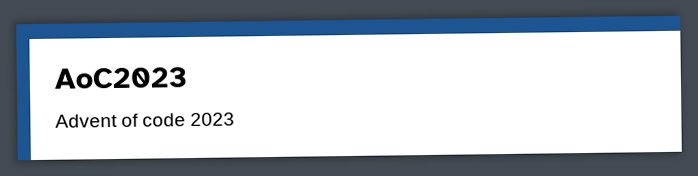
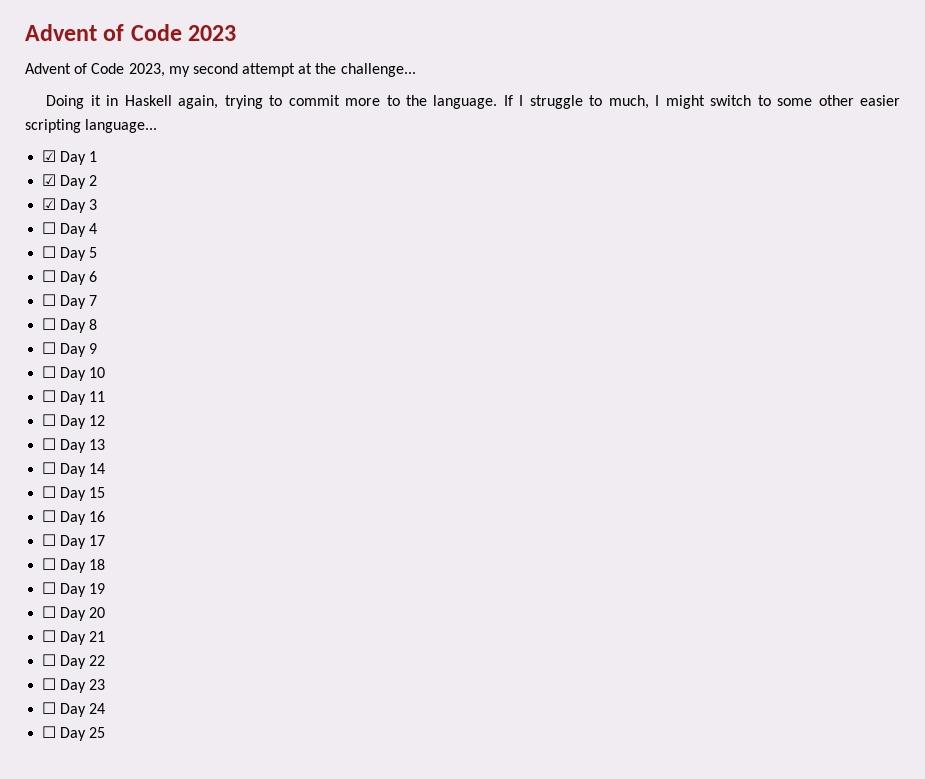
- AoC2023
- Advent of code 2023
+ Advent of Code 2023
+ Advent of Code 2023, my second attempt at the challenge...
+ Doing it in Haskell again, trying to commit more to the language. If I struggle to much, I might switch to some other easier scripting language...
+ ☑ Day 1
+ ☑ Day 2
+ ☑ Day 3
+ ☐ Day 4
+ ☐ Day 5
+ ☐ Day 6
+ ☐ Day 7
+ ☐ Day 8
+ ☐ Day 9
+ ☐ Day 10
+ ☐ Day 11
+ ☐ Day 12
+ ☐ Day 13
+ ☐ Day 14
+ ☐ Day 15
+ ☐ Day 16
+ ☐ Day 17
+ ☐ Day 18
+ ☐ Day 19
+ ☐ Day 20
+ ☐ Day 21
+ ☐ Day 22
+ ☐ Day 23
+ ☐ Day 24
+ ☐ Day 25

